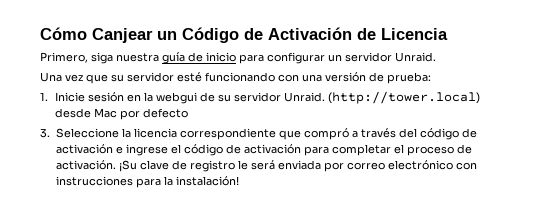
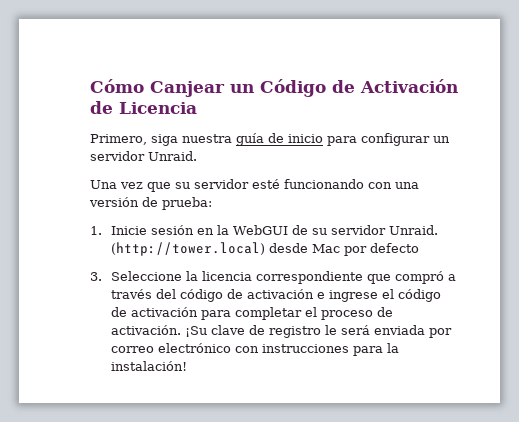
- 1. Inicie sesión en la webgui de su servidor Unraid.
+ 1. Inicie sesión en la WebGUI de su servidor Unraid.

